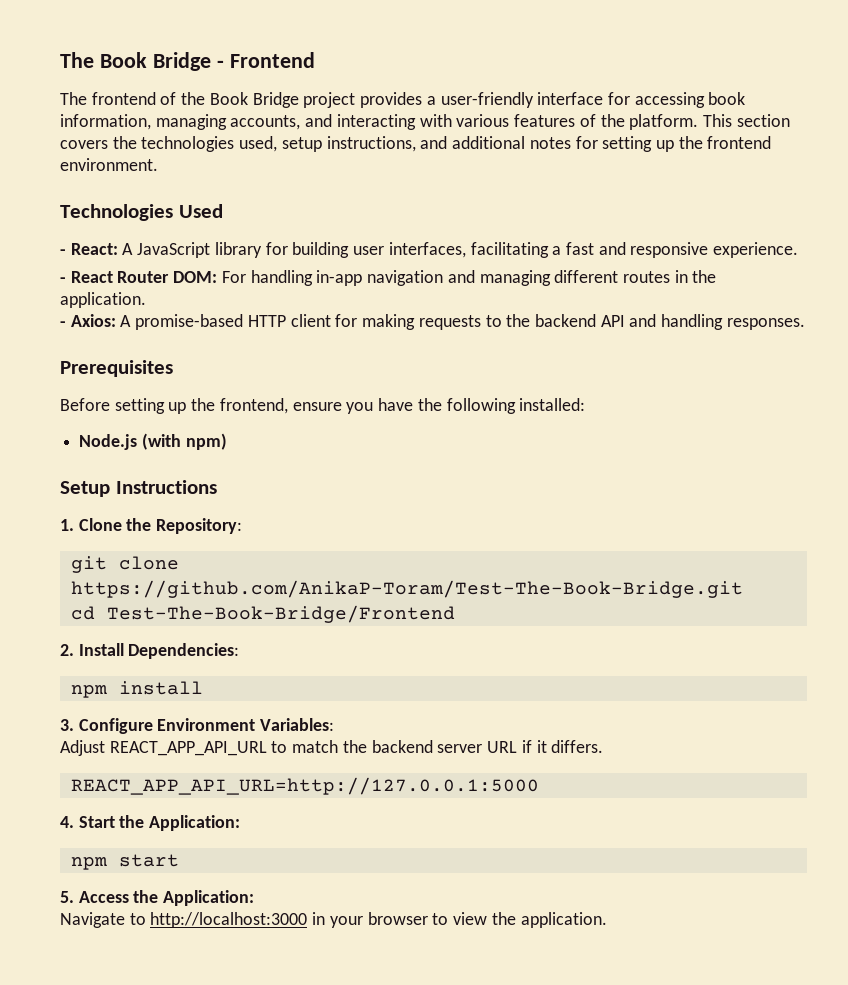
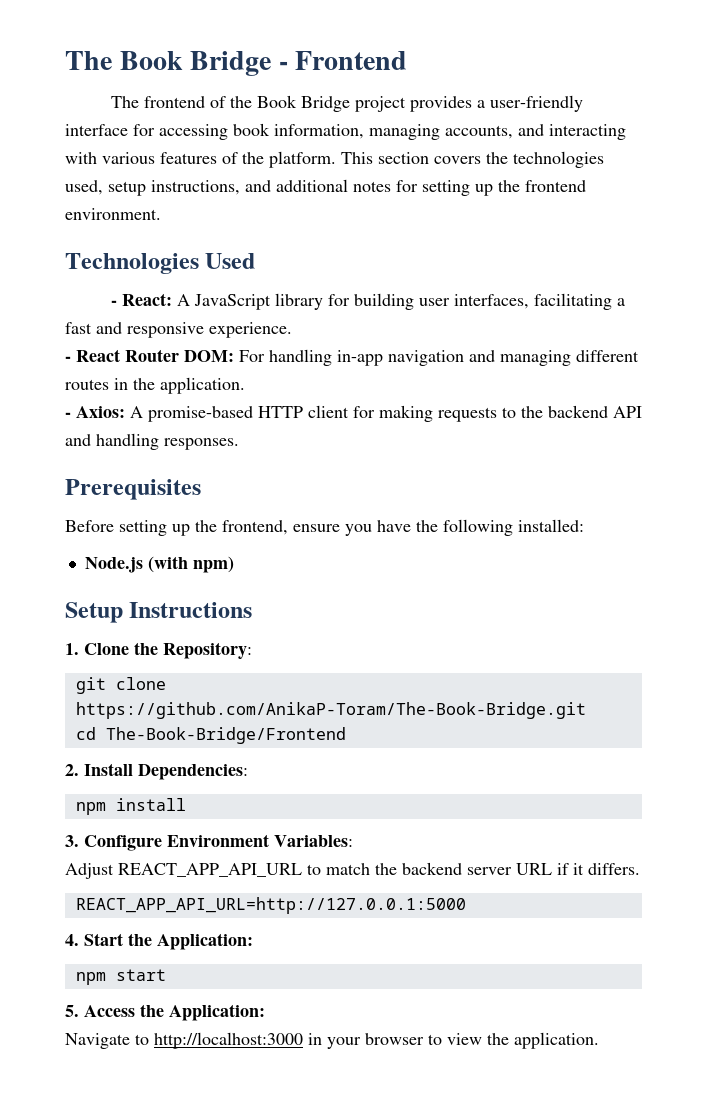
- git clone https://github.com/AnikaP-Toram/Test-The-Book-Bridge.git
+ git clone https://github.com/AnikaP-Toram/The-Book-Bridge.git
- cd Test-The-Book-Bridge/Frontend
+ cd The-Book-Bridge/Frontend

